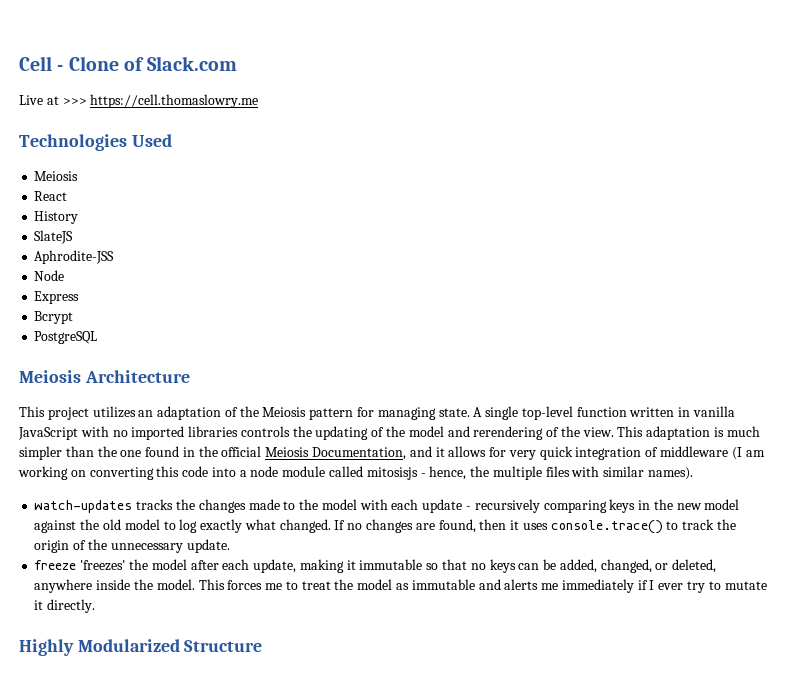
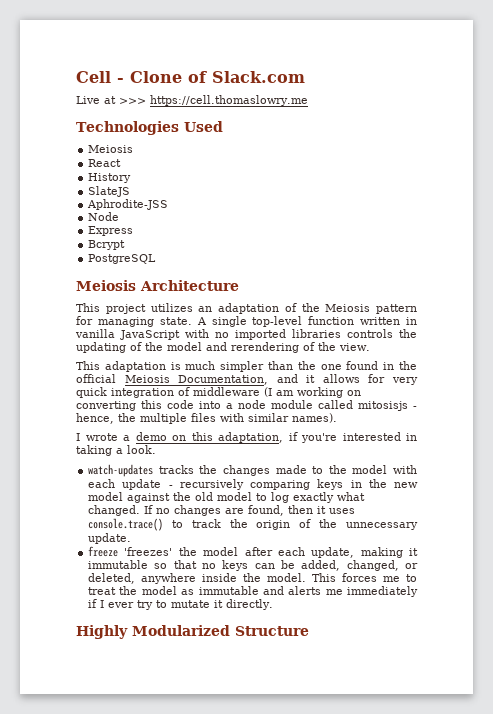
- A single top-level function written in vanilla JavaScript with no imported libraries controls the updating of the model and rerendering of the view. This adaptation is much simpler than the one found in the official Meiosis Documentation, and it allows for very quick integration of middleware (I am working on converting this code into a node module called mitosisjs - hence, the multiple files with similar names).
+ A single top-level function written in vanilla JavaScript with no imported libraries controls the updating of the model and rerendering of the view.
+ This adaptation is much simpler than the one found in the official Meiosis Documentation, and it allows for very quick integration of middleware (I am working on converting this code into a node module called mitosisjs - hence, the multiple files with similar names).
+ I wrote a demo on this adaptation, if you're interested in taking a look.

